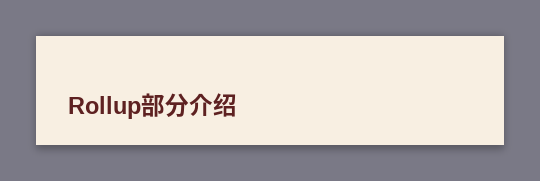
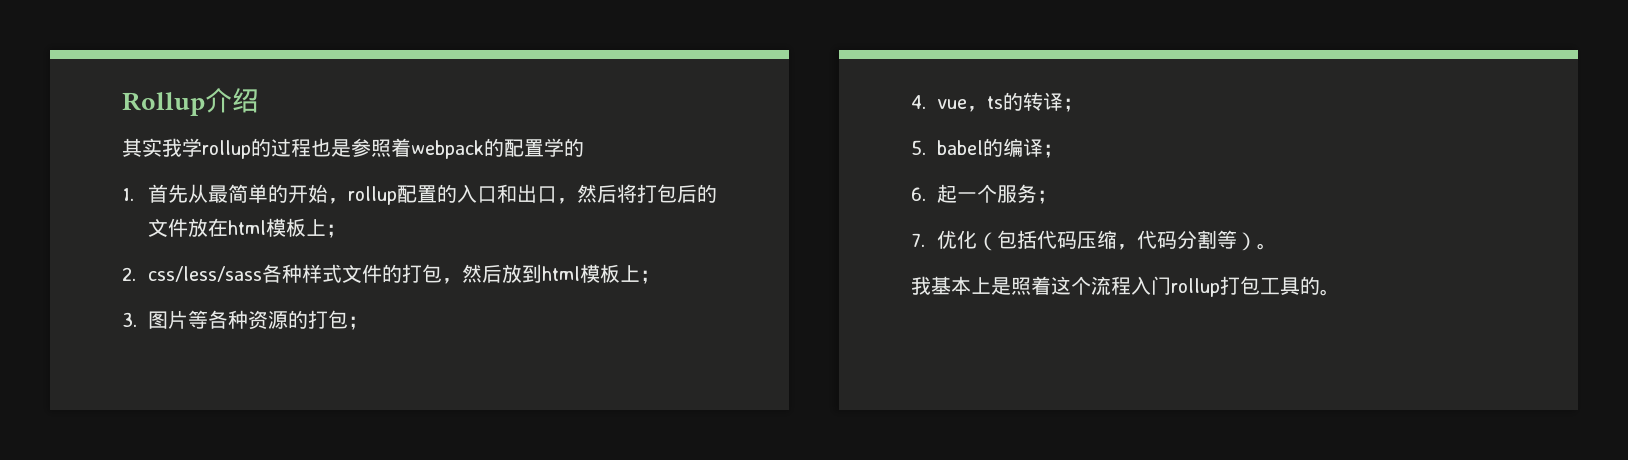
- Rollup部分介绍
+ Rollup介绍
+ 其实我学rollup的过程也是参照着webpack的配置学的
+ 1.首先从最简单的开始，rollup配置的入口和出口，然后将打包后的文件放在html模板上；
+ 2. css/less/sass各种样式文件的打包，然后放到html模板上；
+ 3.图片等各种资源的打包；
+ 4. vue，ts的转译；
+ 5. babel的编译；
+ 6.起一个服务；
+ 7.优化（包括代码压缩，代码分割等）。
+ 我基本上是照着这个流程入门rollup打包工具的。

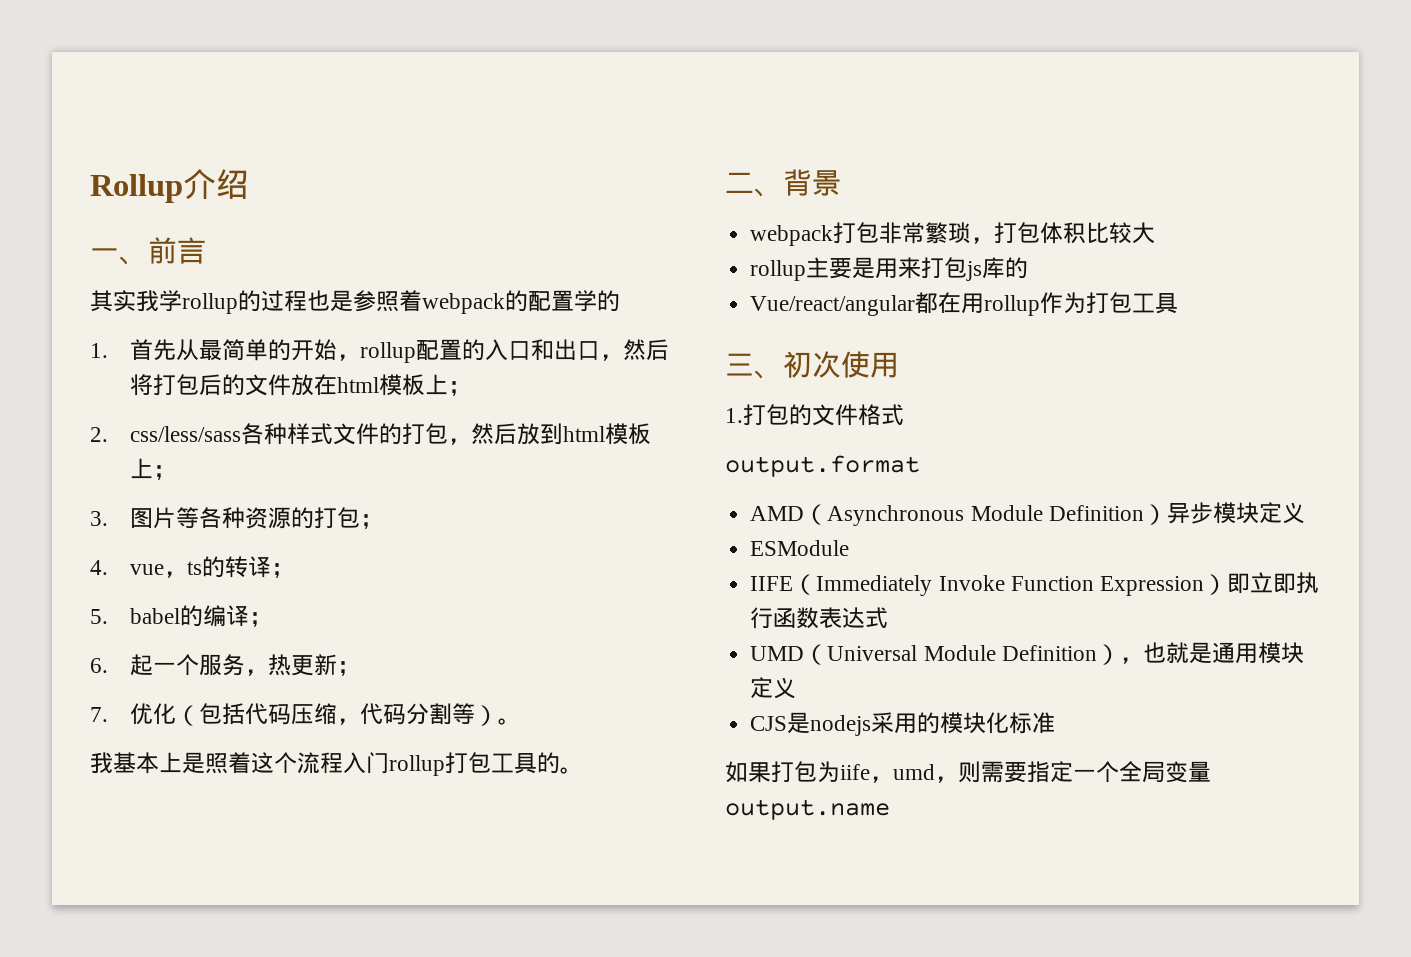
+ 一、前言
- 6.起一个服务；
+ 6.起一个服务，热更新；
+ 二、背景
+ webpack打包非常繁琐，打包体积比较大
+ rollup主要是用来打包js库的
+ Vue/react/angular都在用rollup作为打包工具
+ 三、初次使用
+ 1.打包的文件格式
+ output.format
+ AMD（Asynchronous Module Definition）异步模块定义
+ ESModule
+ IIFE（Immediately Invoke Function Expression）即立即执行函数表达式
+ UMD（Universal Module Definition），也就是通用模块定义
+ CJS是nodejs采用的模块化标准
+ 如果打包为iife，umd，则需要指定一个全局变量output.name

